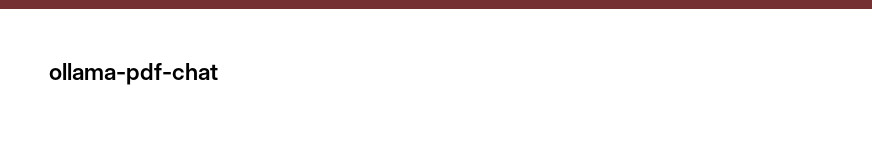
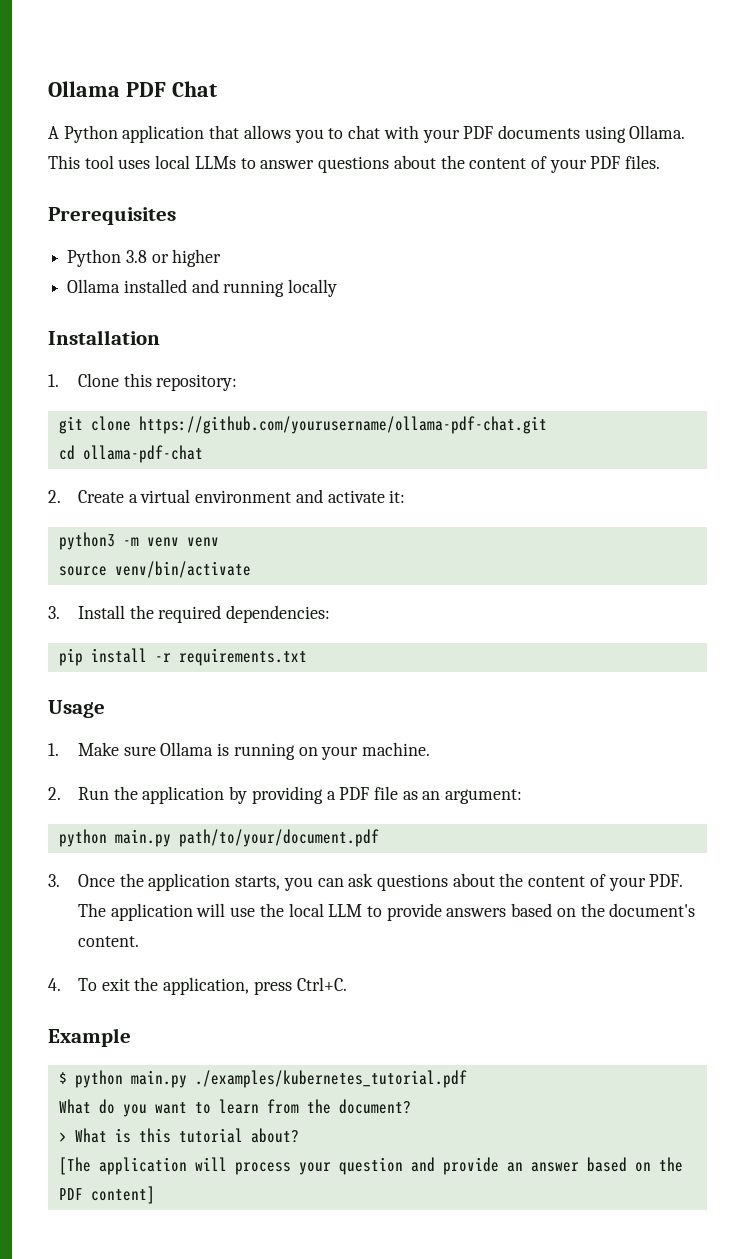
- ollama-pdf-chat
+ Ollama PDF Chat
+ A Python application that allows you to chat with your PDF documents using Ollama. This tool uses local LLMs to answer questions about the content of your PDF files.
+ Prerequisites
+ Python 3.8 or higher
+ Ollama installed and running locally
+ Installation
+ 1. Clone this repository:
+ git clone https://github.com/yourusername/ollama-pdf-chat.git
+ cd ollama-pdf-chat
+ 2. Create a virtual environment and activate it:
+ python3 -m venv venv
+ source venv/bin/activate
+ 3. Install the required dependencies:
+ pip install -r requirements.txt
+ Usage
+ 1. Make sure Ollama is running on your machine.
+ 2. Run the application by providing a PDF file as an argument:
+ python main.py path/to/your/document.pdf
+ 3. Once the application starts, you can ask questions about the content of your PDF. The application will use the local LLM to provide answers based on the document's content.
+ 4. To exit the application, press Ctrl+C.
+ Example
+ $ python main.py ./examples/kubernetes_tutorial.pdf
+ What do you want to learn from the document?
+ > What is this tutorial about?
+ [The application will process your question and provide an answer based on the PDF content]

